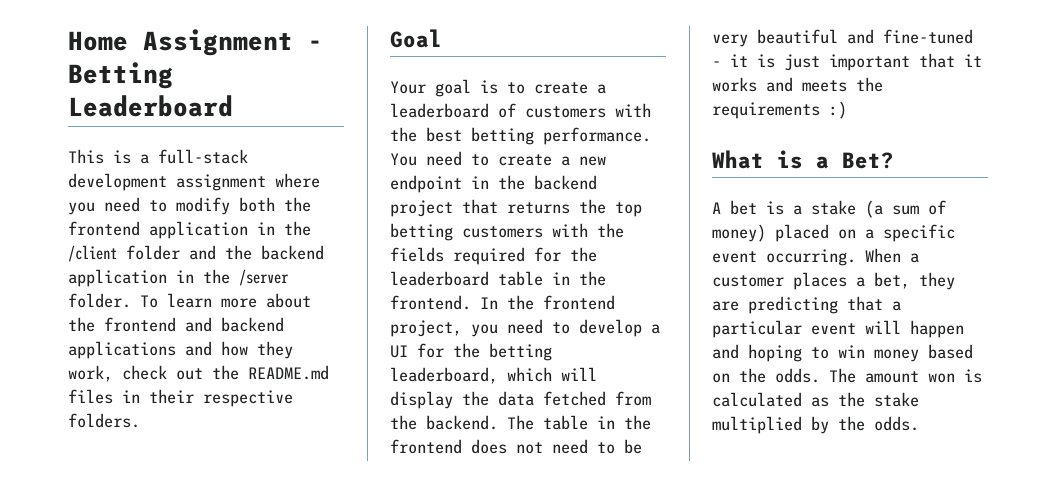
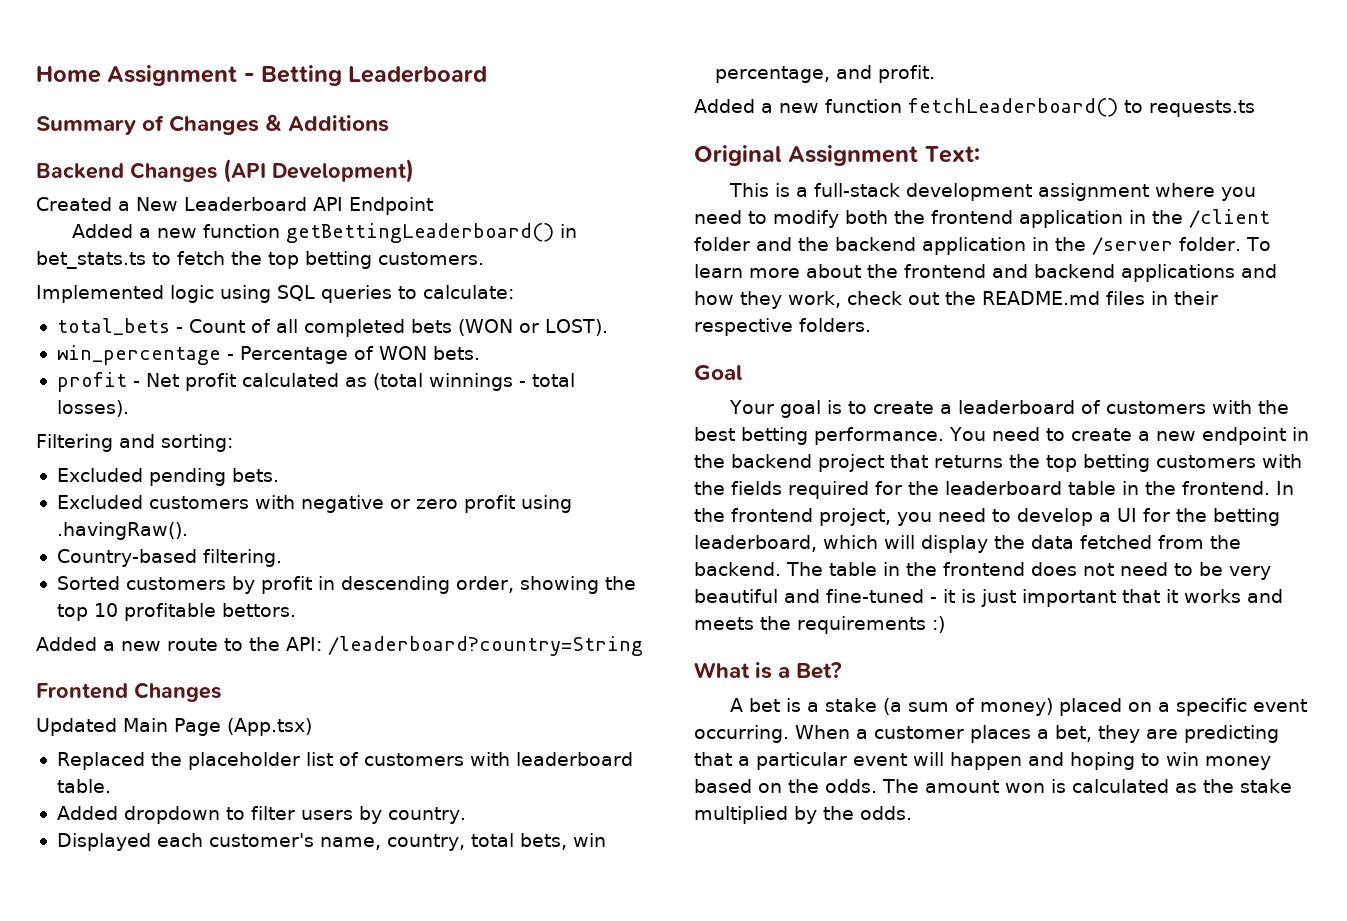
+ Summary of Changes & Additions
+ Backend Changes (API Development)
+ Created a New Leaderboard API Endpoint
+ Added a new function getBettingLeaderboard() in bet_stats.ts to fetch the top betting customers.
+ Implemented logic using SQL queries to calculate:
+ total_bets - Count of all completed bets (WON or LOST).
+ win_percentage - Percentage of WON bets.
+ profit - Net profit calculated as (total winnings - total losses).
+ Filtering and sorting:
+ Excluded pending bets.
+ Excluded customers with negative or zero profit using .havingRaw().
+ Country-based filtering.
+ Sorted customers by profit in descending order, showing the top 10 profitable bettors.
+ Added a new route to the API: /leaderboard?country=String
+ Frontend Changes
+ Updated Main Page (App.tsx)
+ Replaced the placeholder list of customers with leaderboard table.
+ Added dropdown to filter users by country.
+ Displayed each customer's name, country, total bets, win percentage, and profit.
+ Added a new function fetchLeaderboard() to requests.ts
+ Original Assignment Text:

